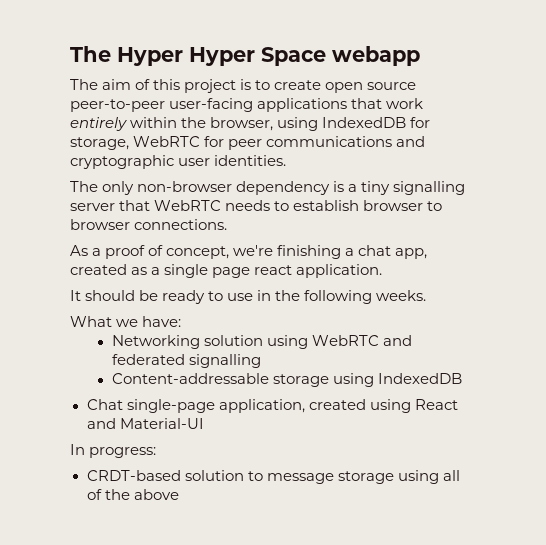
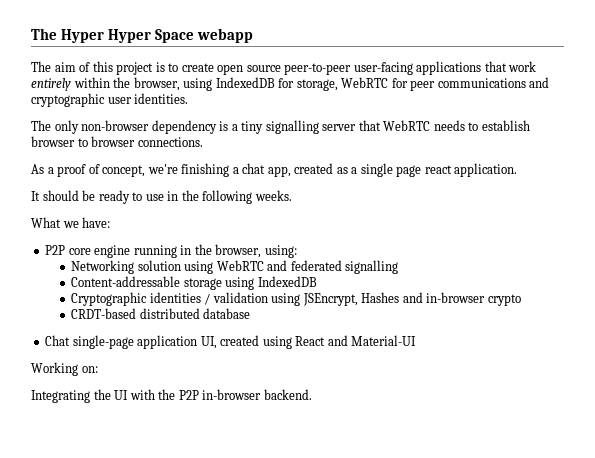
+ P2P core engine running in the browser, using:
+ Cryptographic identities / validation using JSEncrypt, Hashes and in-browser crypto
+ CRDT-based distributed database
- Chat single-page application, created using React and Material-UI
+ Chat single-page application UI, created using React and Material-UI
- In progress:
- CRDT-based solution to message storage using all of the above
+ Working on:
+ Integrating the UI with the P2P in-browser backend.

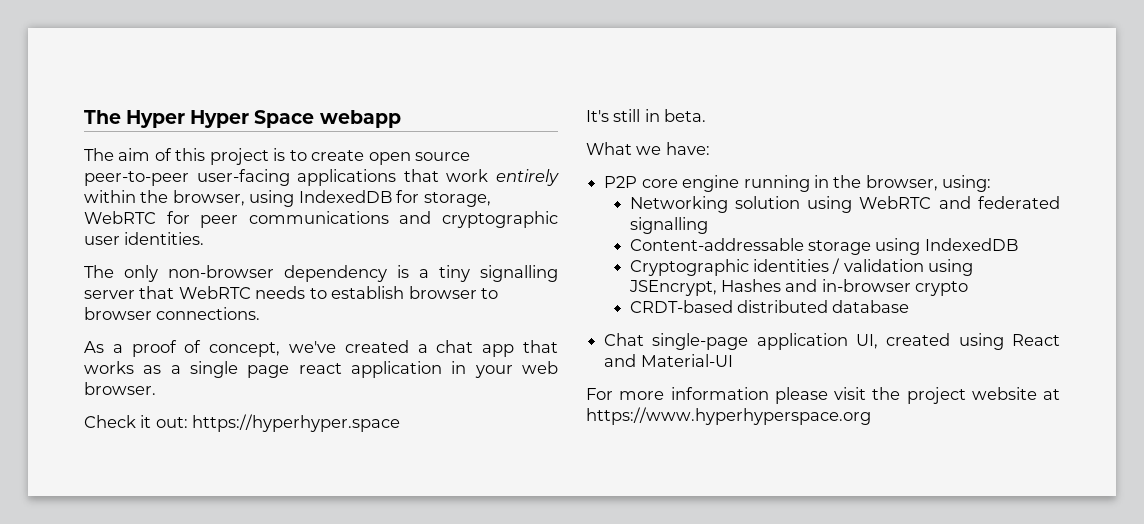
- As a proof of concept, we're finishing a chat app, created as a single page react application.
- It should be ready to use in the following weeks.
+ As a proof of concept, we've created a chat app that works as a single page react application in your web browser.
+ Check it out: https://hyperhyper.space
+ It's still in beta.
- Working on:
- Integrating the UI with the P2P in-browser backend.
+ For more information please visit the project website at https://www.hyperhyperspace.org

